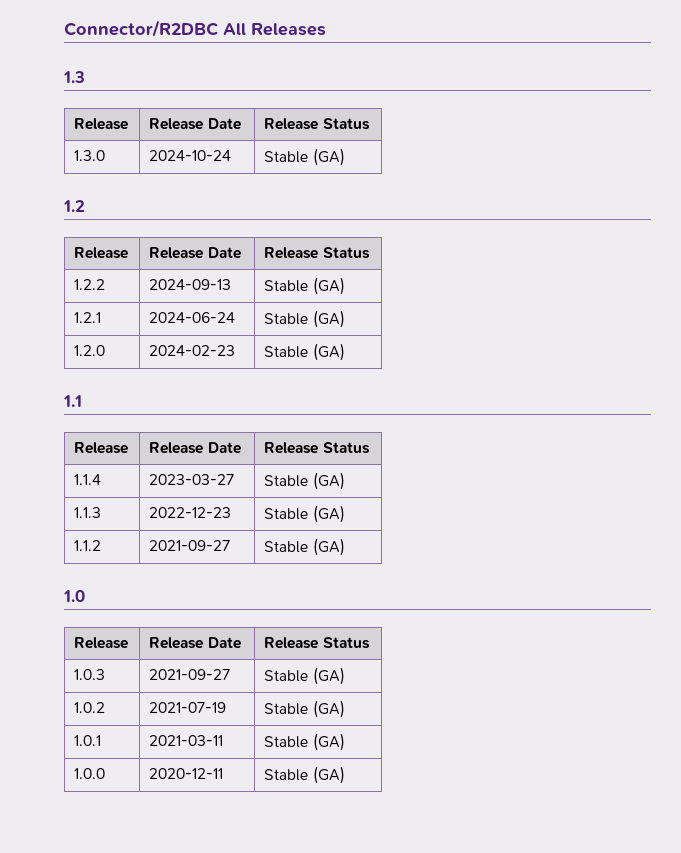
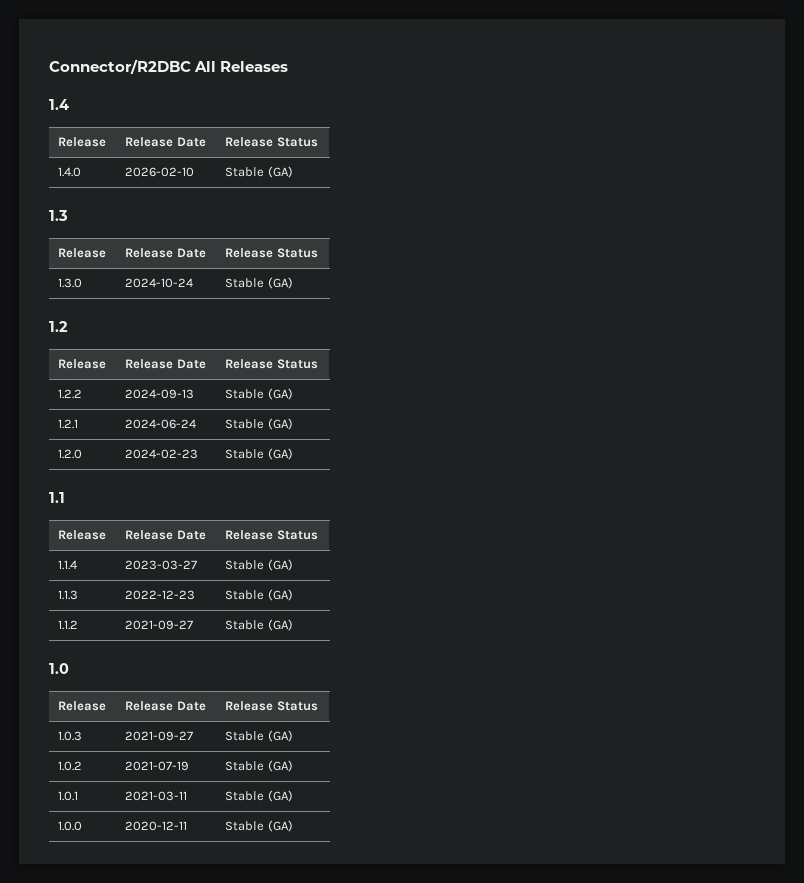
+ 1.4
+ Release | Release Date | Release Status
+ 1.4.0 | 2026-02-10 | Stable (GA)

